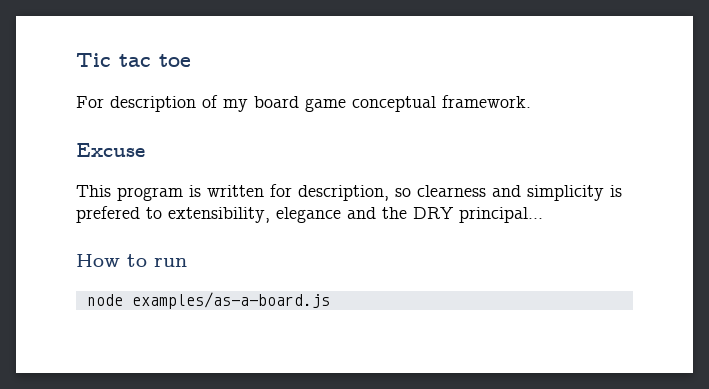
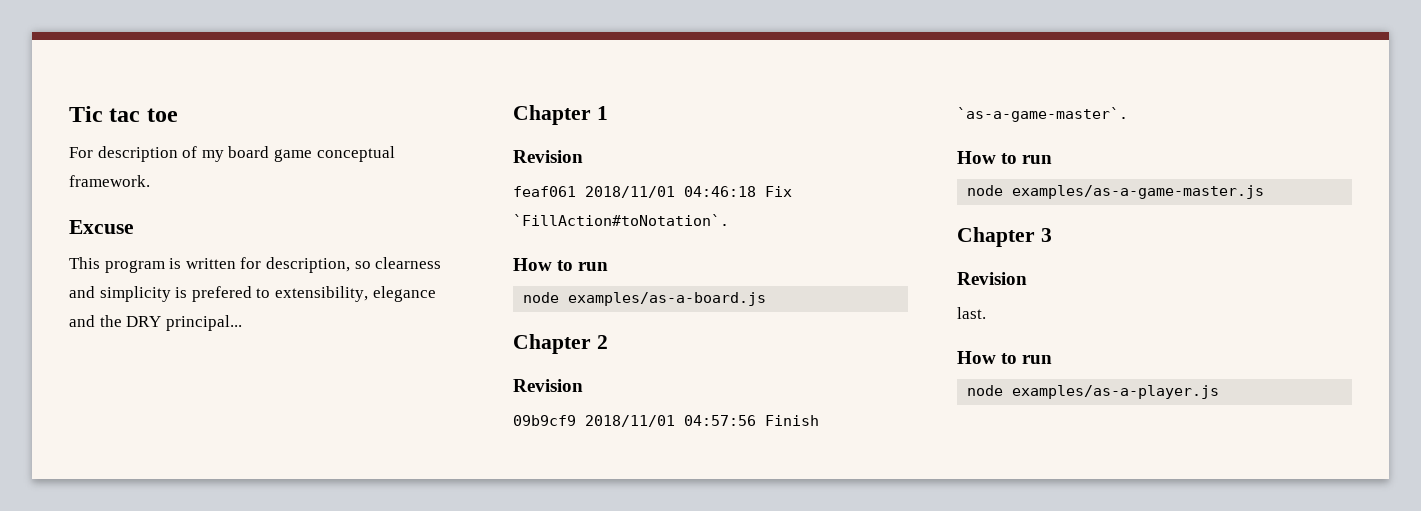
+ Chapter 1
+ Revision
+ feaf061 2018/11/01 04:46:18 Fix `FillAction#toNotation`.
+ Chapter 2
+ Revision
+ 09b9cf9 2018/11/01 04:57:56 Finish `as-a-game-master`.
+ How to run
+ node examples/as-a-game-master.js
+ Chapter 3
+ Revision
+ last.
+ How to run
+ node examples/as-a-player.js

